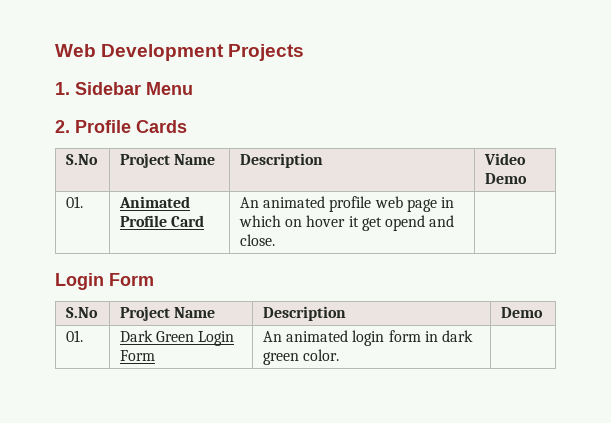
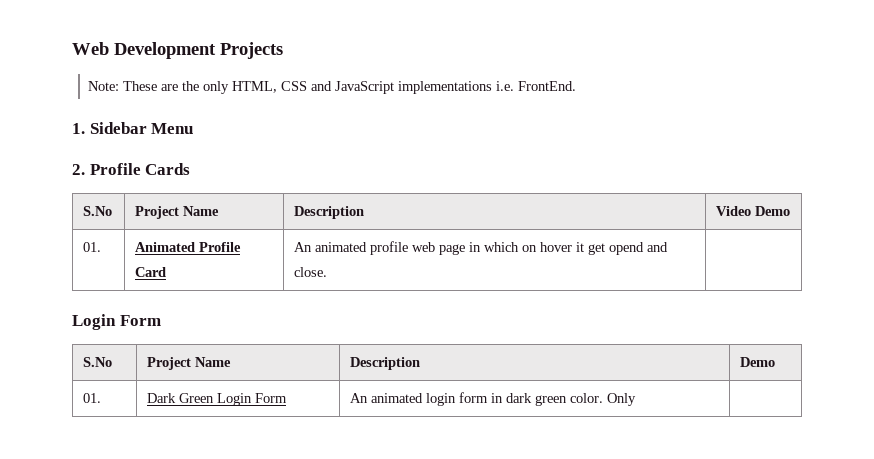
+ Note: These are the only HTML, CSS and JavaScript implementations i.e. FrontEnd.
- 01. | Dark Green Login Form | An animated login form in dark green color. |
+ 01. | Dark Green Login Form | An animated login form in dark green color. Only |

